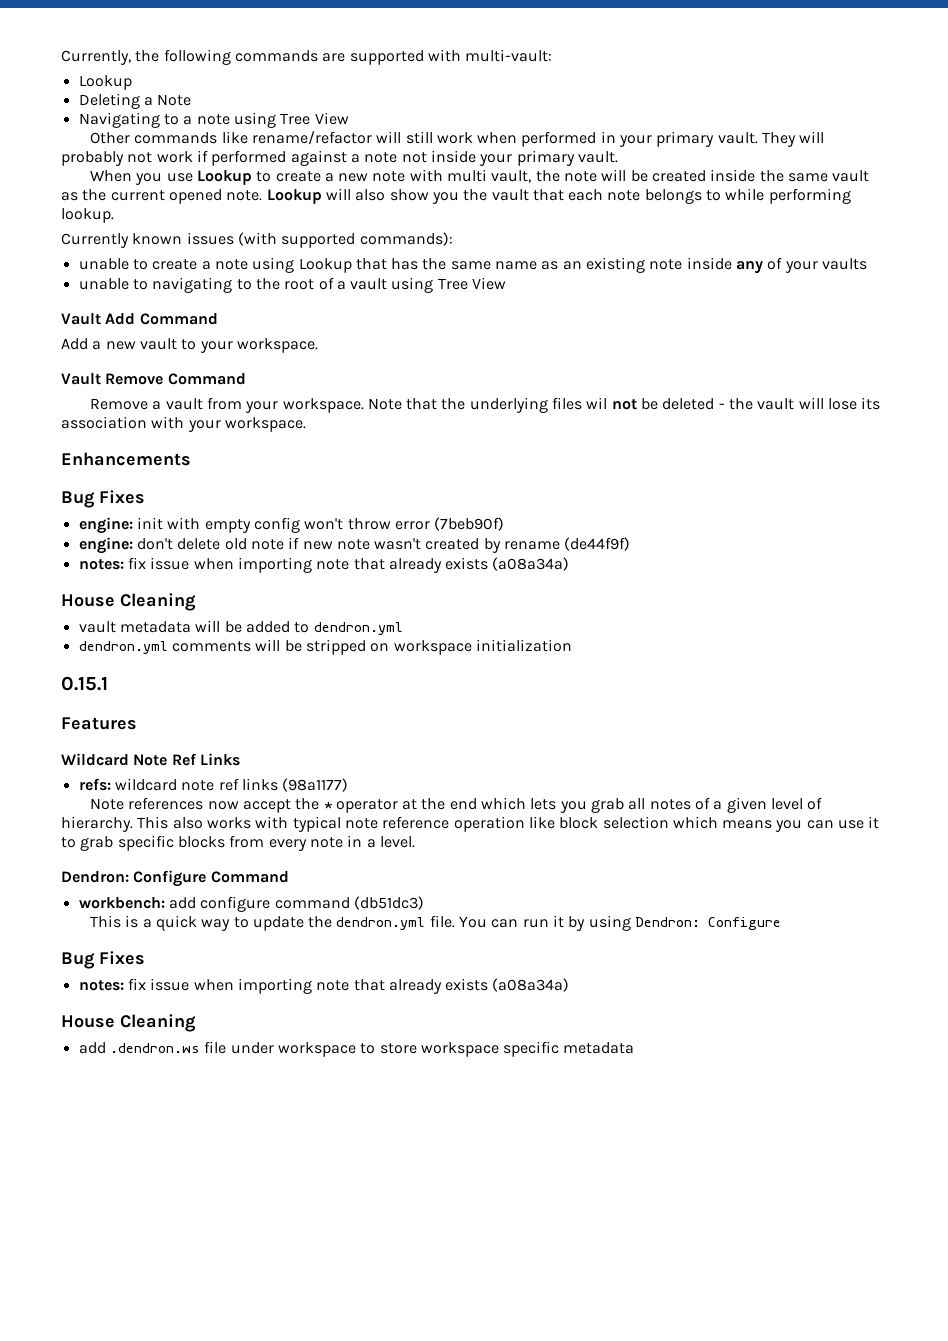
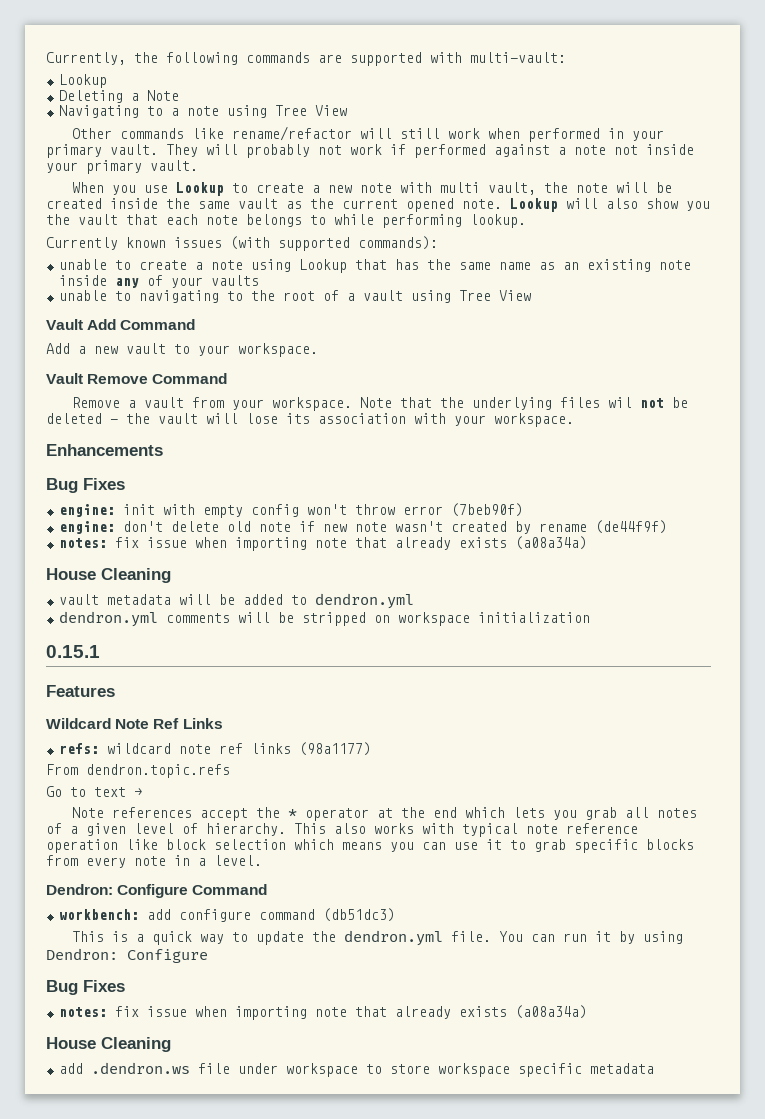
+ From dendron.topic.refs
+ Go to text →
- Note references now accept the * operator at the end which lets you grab all notes of a given level of hierarchy.
+ Note references accept the * operator at the end which lets you grab all notes of a given level of hierarchy.

